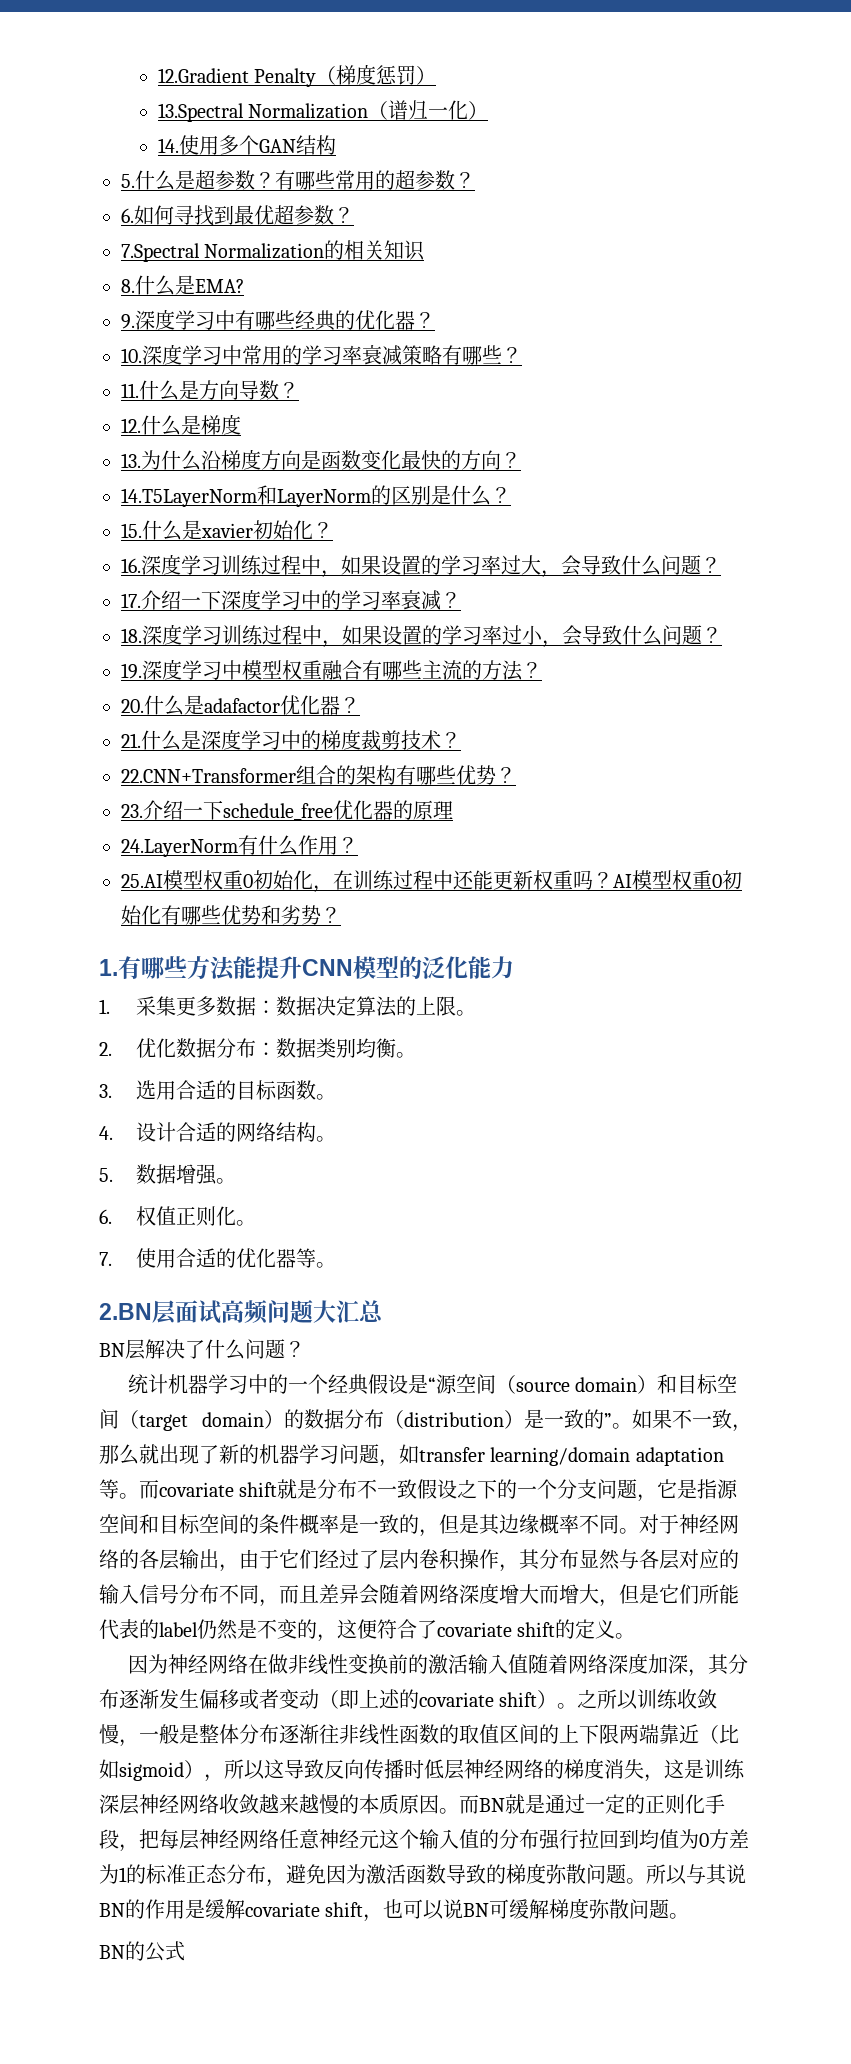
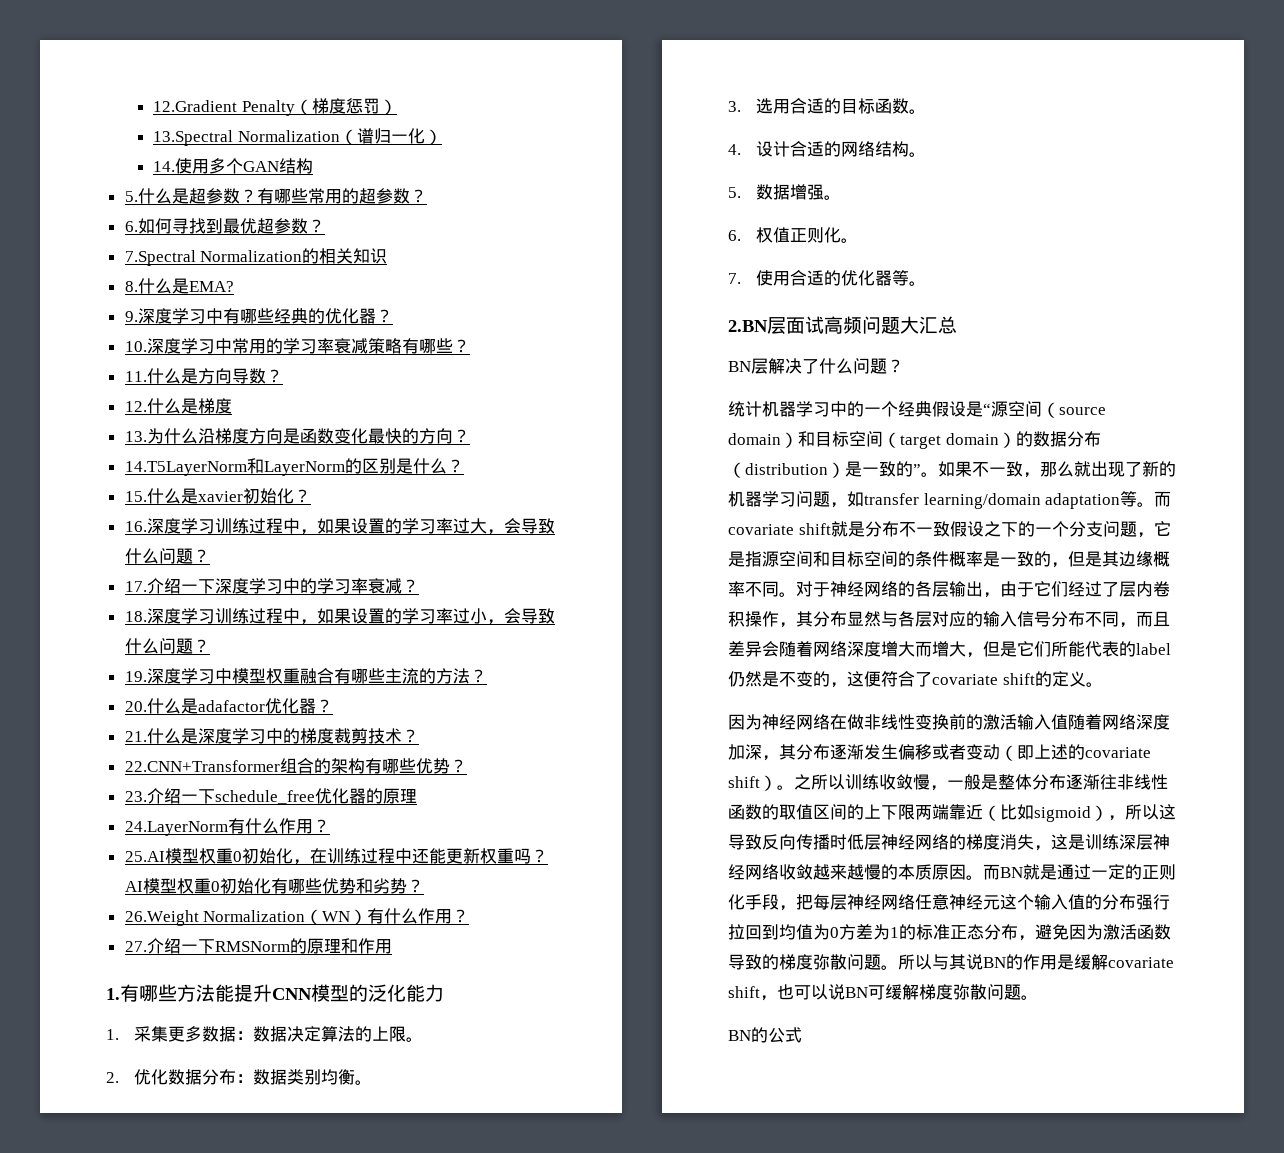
+ 26.Weight Normalization（WN）有什么作用？
+ 27.介绍一下RMSNorm的原理和作用

